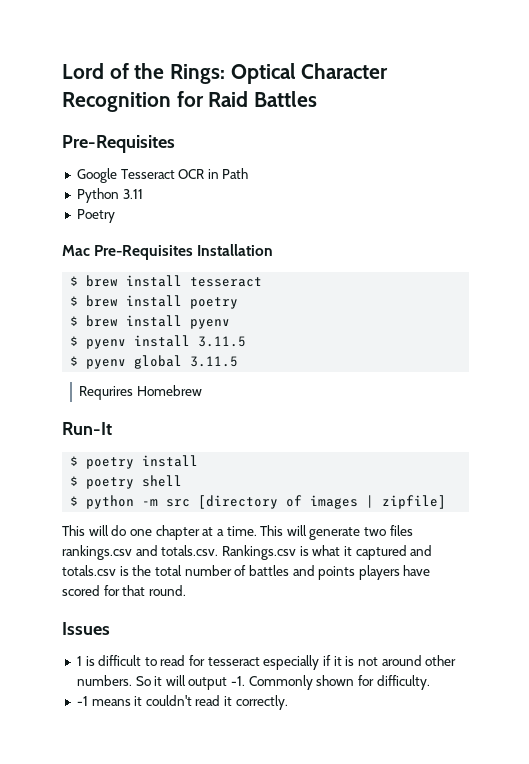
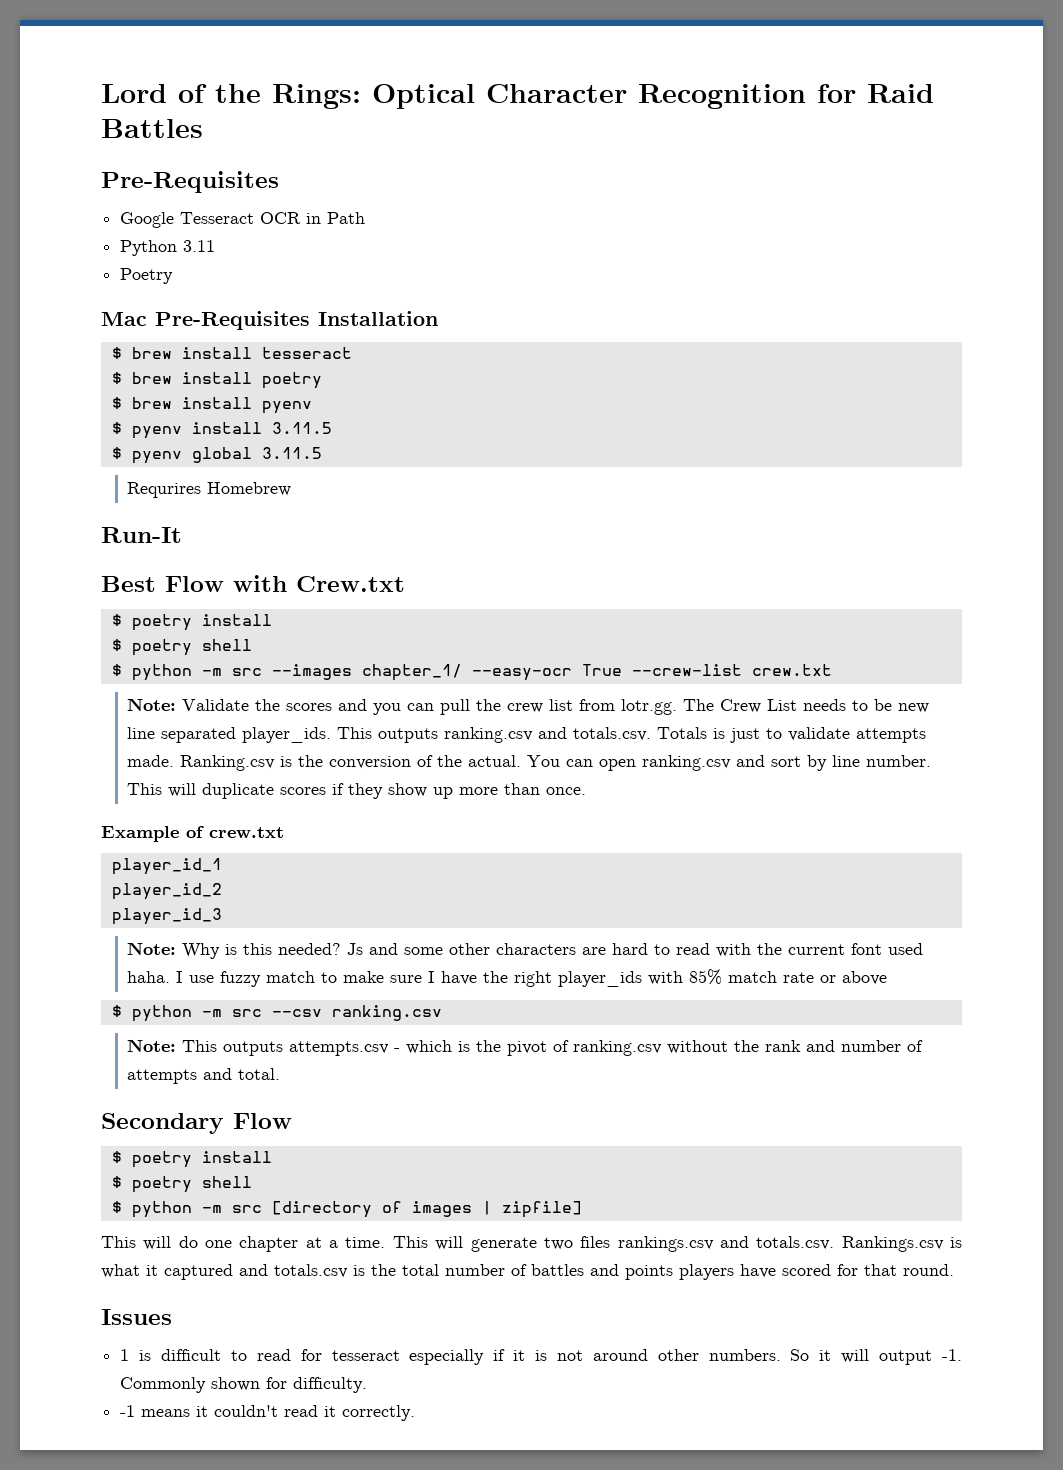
+ Best Flow with Crew.txt
+ $ poetry install
+ $ poetry shell
+ $ python -m src --images chapter_1/ --easy-ocr True --crew-list crew.txt
+ Note: Validate the scores and you can pull the crew list from lotr.gg. The Crew List needs to be new line separated player_ids. This outputs ranking.csv and totals.csv. Totals is just to validate attempts made. Ranking.csv is the conversion of the actual. You can open ranking.csv and sort by line number. This will duplicate scores if they show up more than once.
+ Example of crew.txt
+ player_id_1
+ player_id_2
+ player_id_3
+ Note: Why is this needed? Js and some other characters are hard to read with the current font used haha. I use fuzzy match to make sure I have the right player_ids with 85% match rate or above
+ $ python -m src --csv ranking.csv
+ Note: This outputs attempts.csv - which is the pivot of ranking.csv without the rank and number of attempts and total.
+ Secondary Flow

